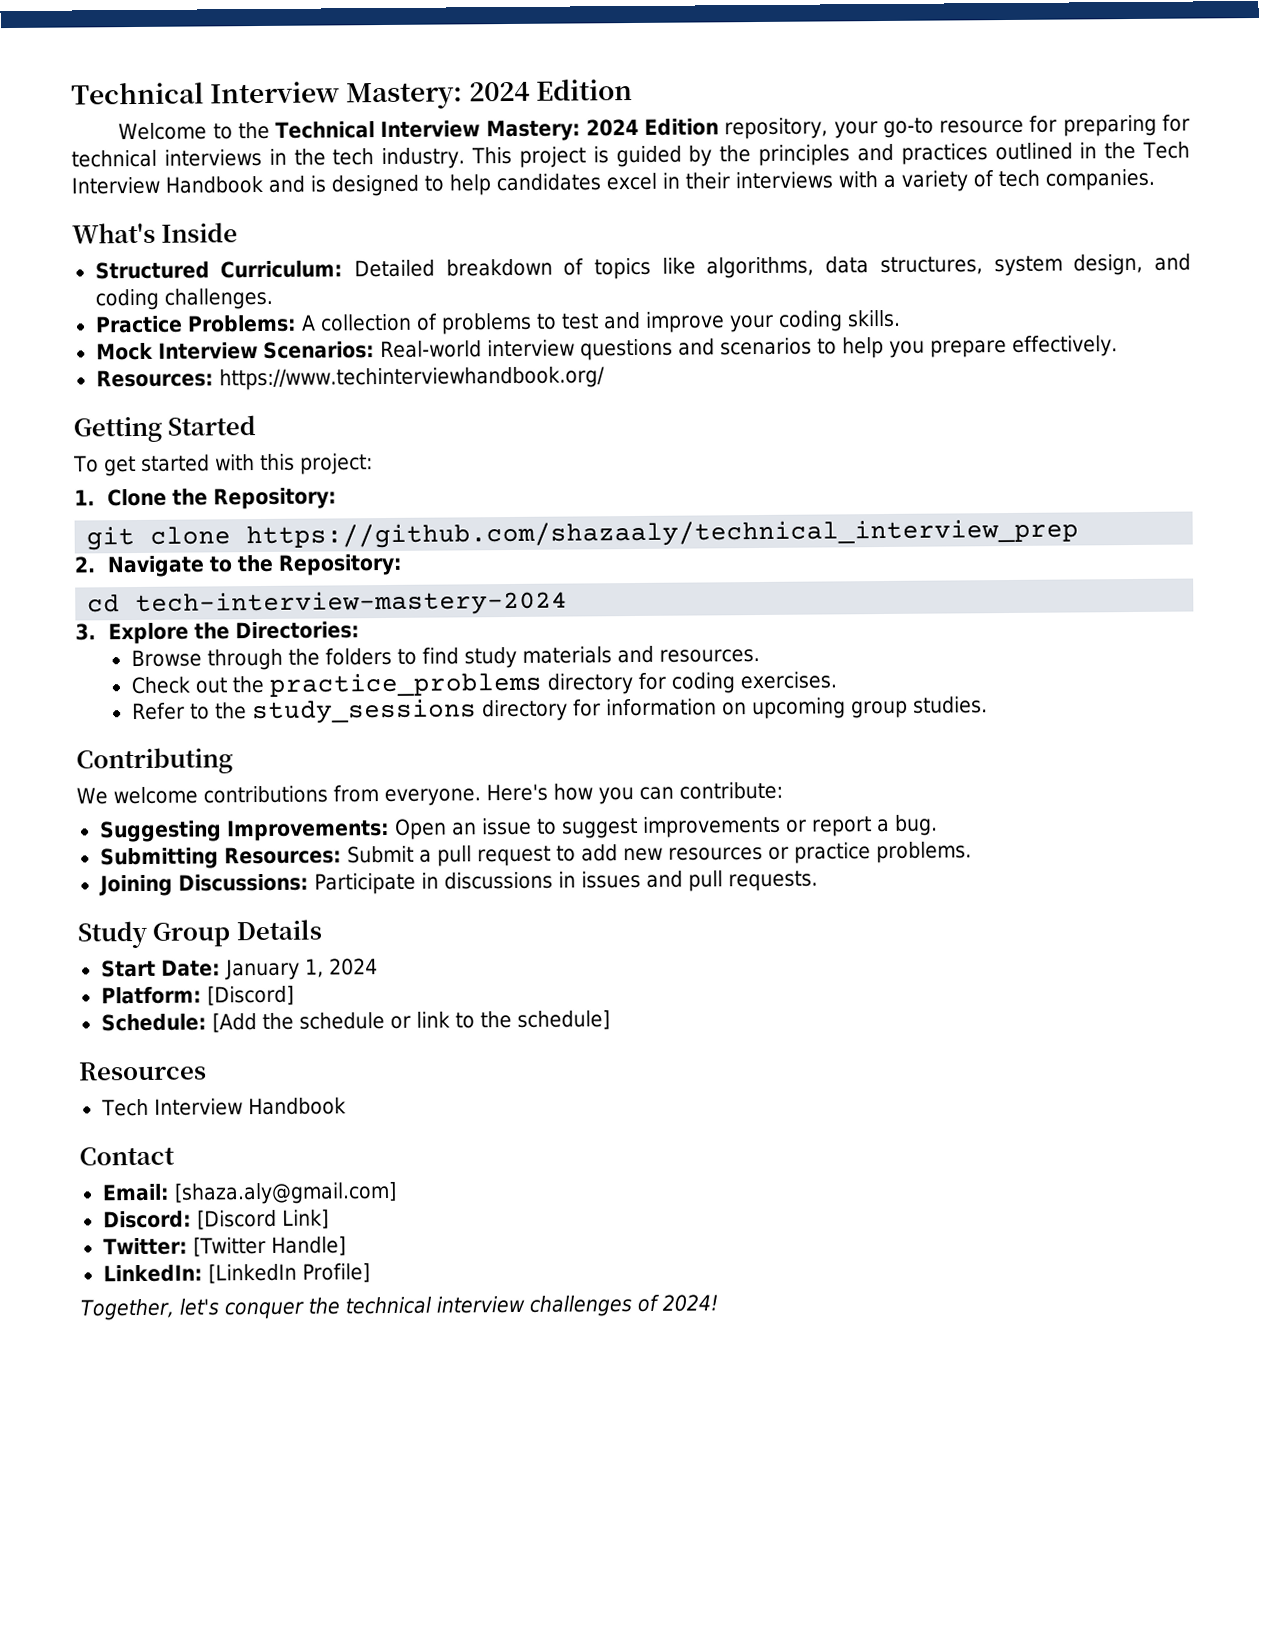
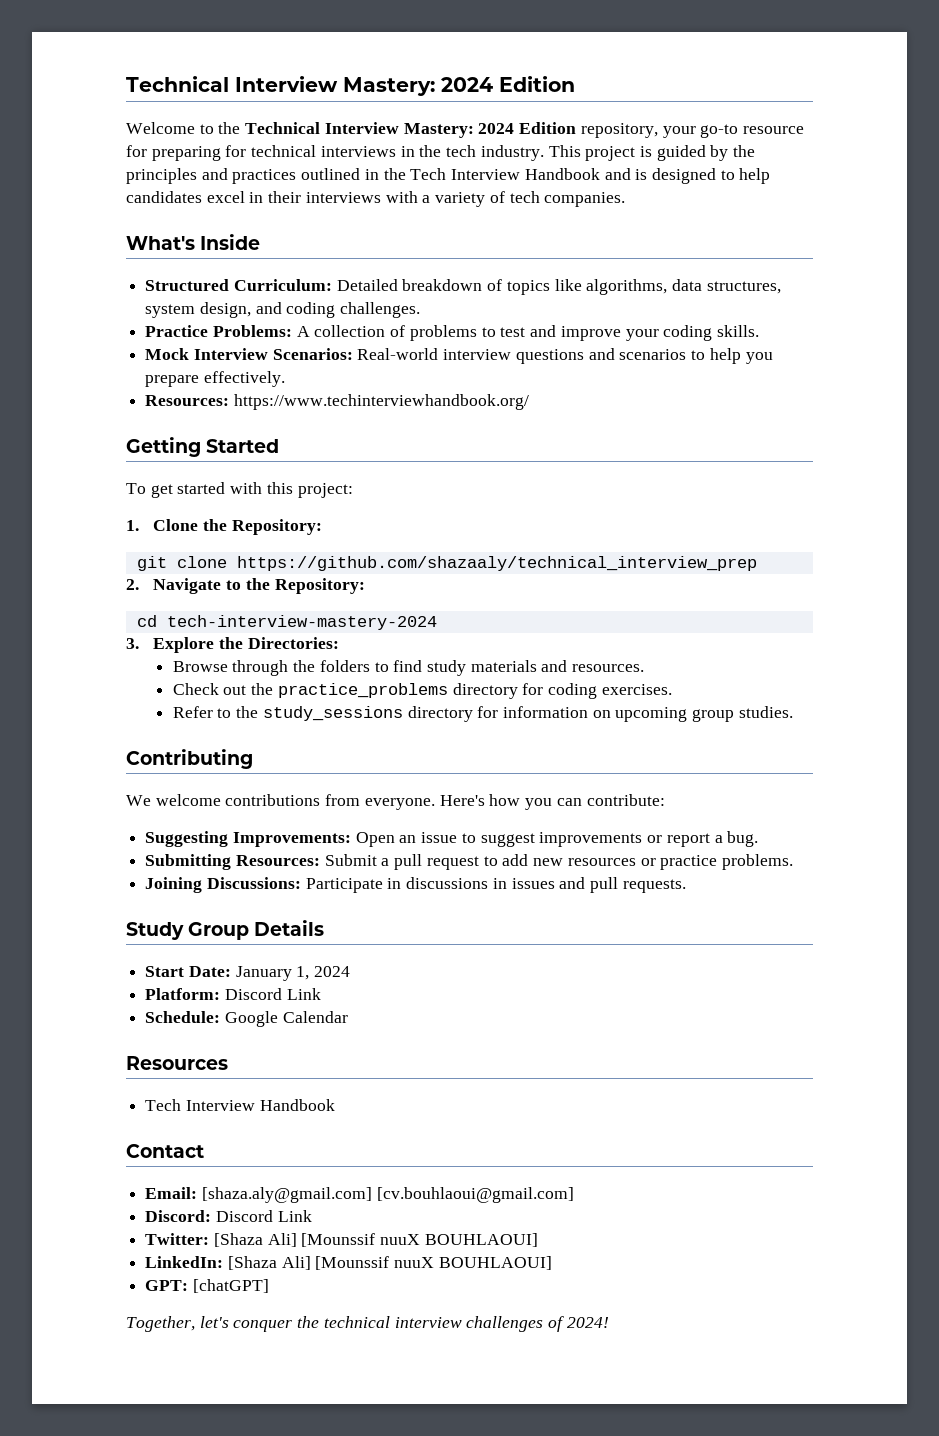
- Platform: [Discord]
+ Platform: Discord Link
- Schedule: [Add the schedule or link to the schedule]
+ Schedule: Google Calendar
- Email: [shaza.aly@gmail.com]
+ Email: [shaza.aly@gmail.com] [cv.bouhlaoui@gmail.com]
- Discord: [Discord Link]
+ Discord: Discord Link
- Twitter: [Twitter Handle]
- LinkedIn: [LinkedIn Profile]
+ Twitter: [Shaza Ali] [Mounssif nuuX BOUHLAOUI]
+ LinkedIn: [Shaza Ali] [Mounssif nuuX BOUHLAOUI]
+ GPT: [chatGPT]

